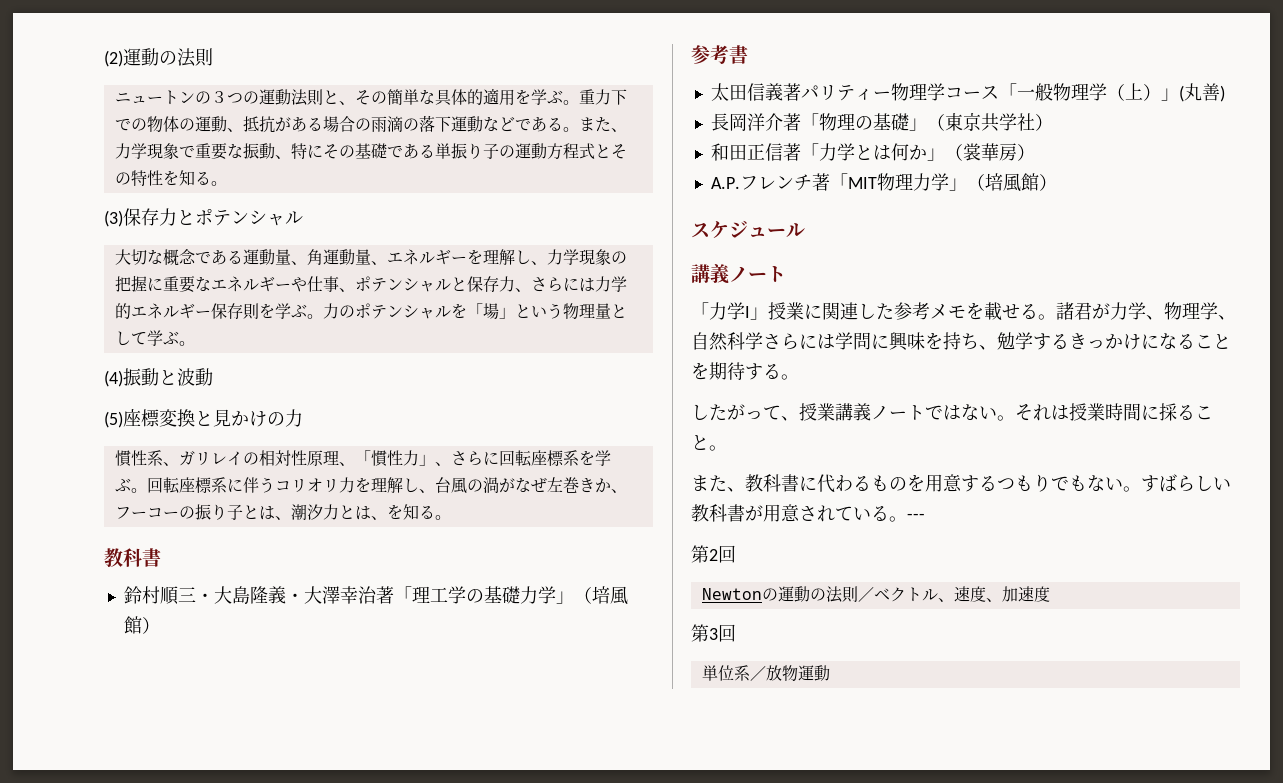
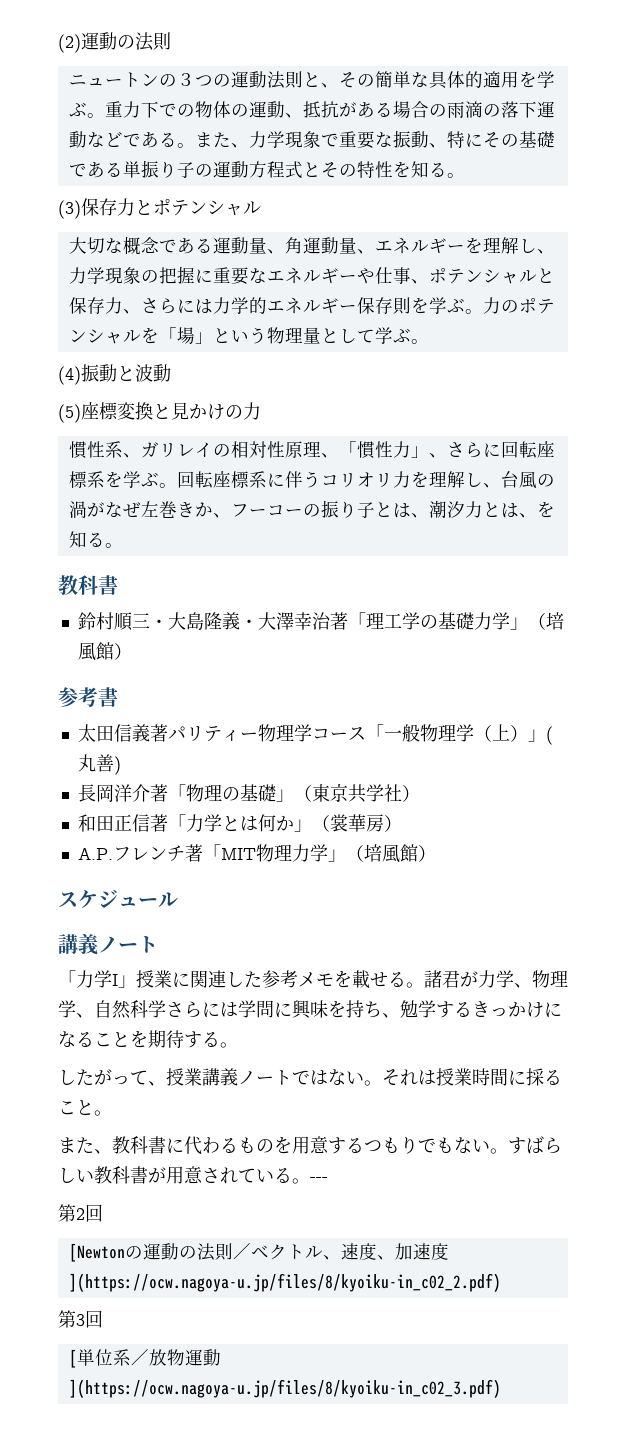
- Newtonの運動の法則／ベクトル、速度、加速度
+ [Newtonの運動の法則／ベクトル、速度、加速度](https://ocw.nagoya-u.jp/files/8/kyoiku-in_c02_2.pdf)
- 単位系／放物運動
+ [単位系／放物運動](https://ocw.nagoya-u.jp/files/8/kyoiku-in_c02_3.pdf)

